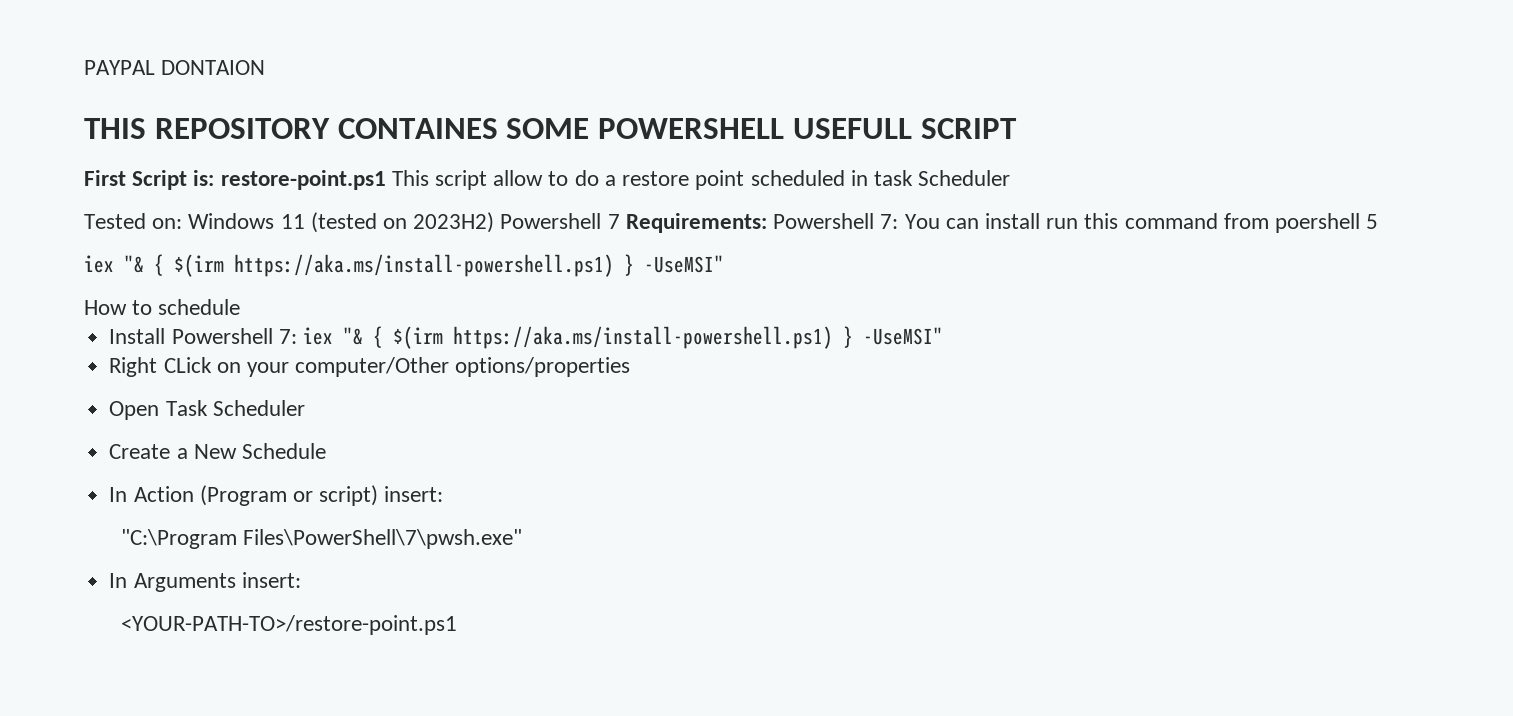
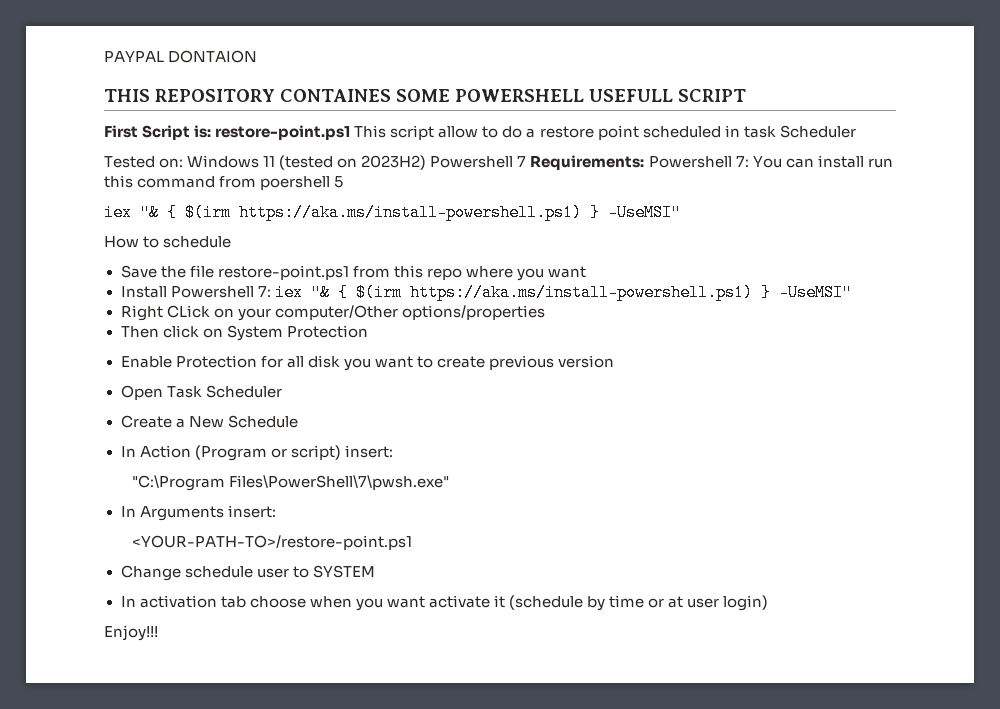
+ Save the file restore-point.ps1 from this repo where you want
+ Then click on System Protection
+ Enable Protection for all disk you want to create previous version
+ Change schedule user to SYSTEM
+ In activation tab choose when you want activate it (schedule by time or at user login)
+ Enjoy!!!

